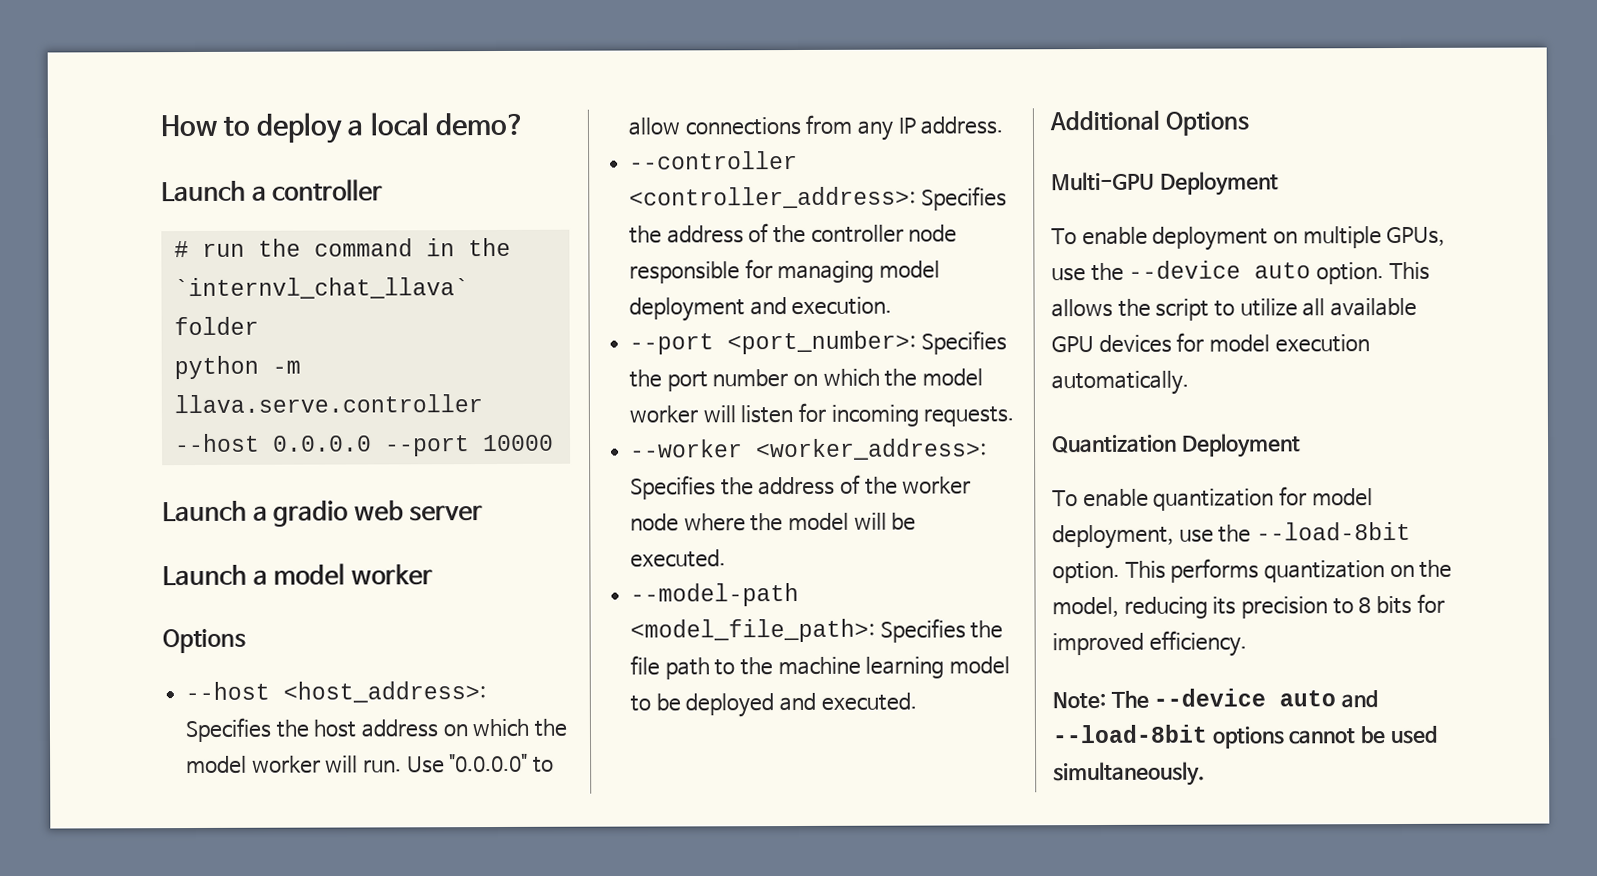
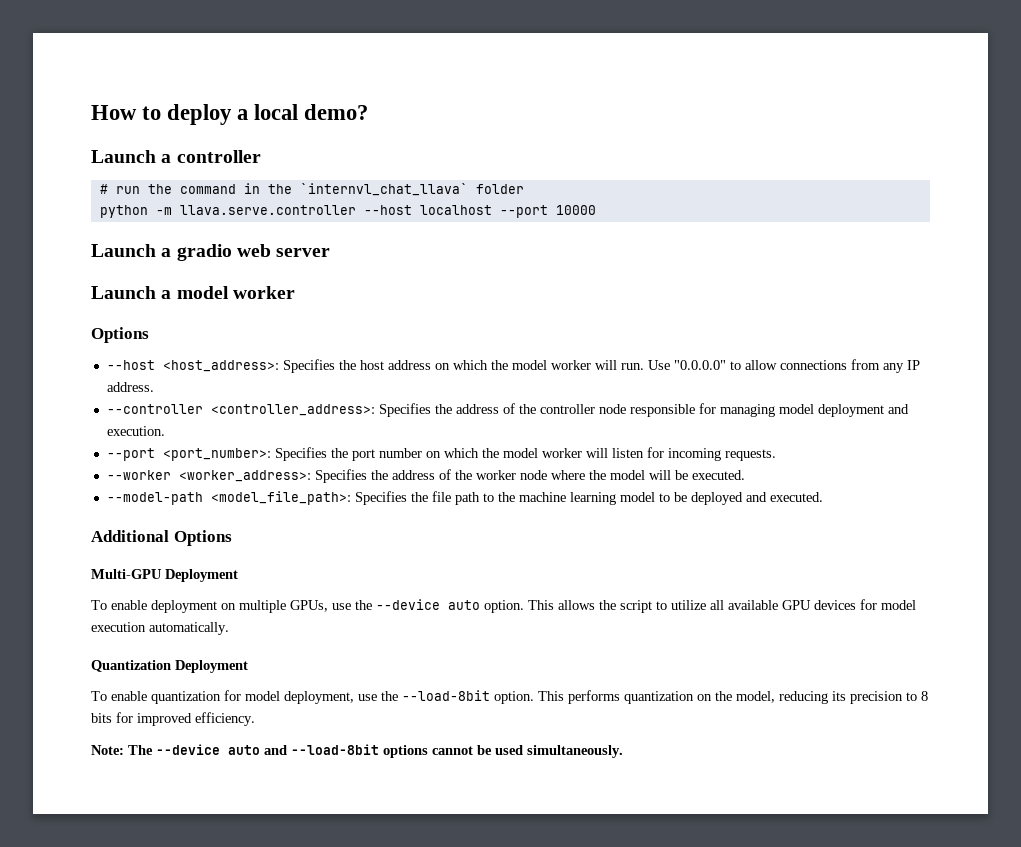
- python -m llava.serve.controller --host 0.0.0.0 --port 10000
+ python -m llava.serve.controller --host localhost --port 10000

